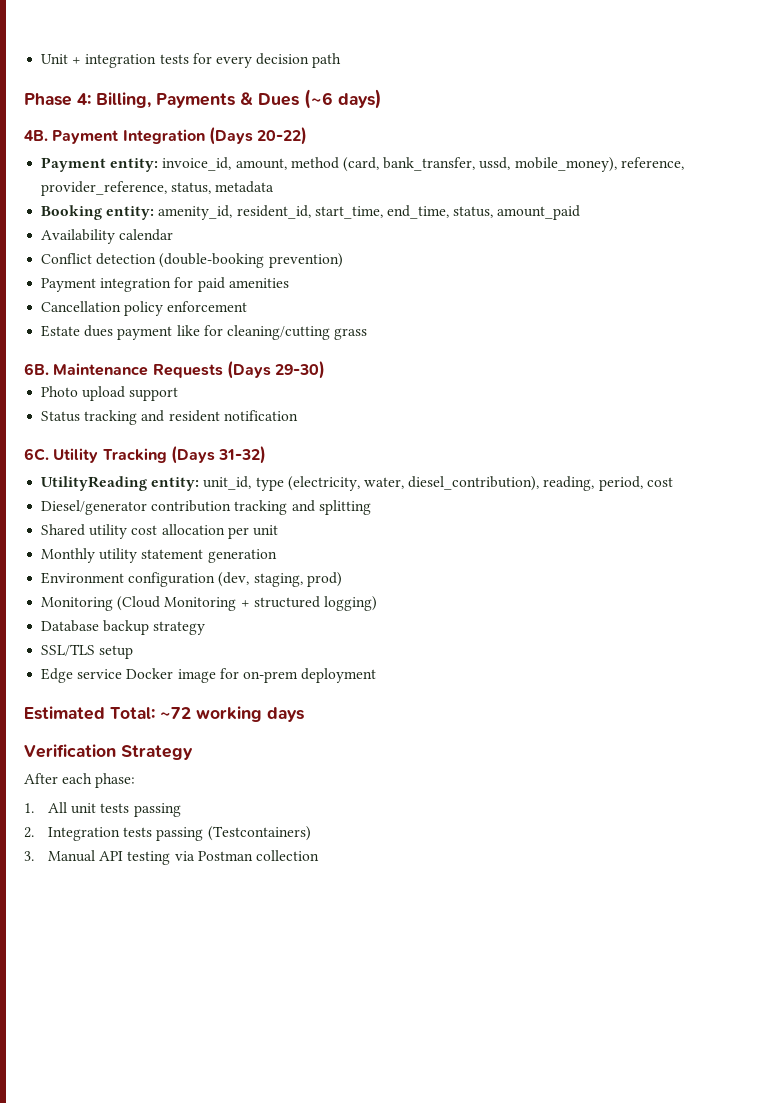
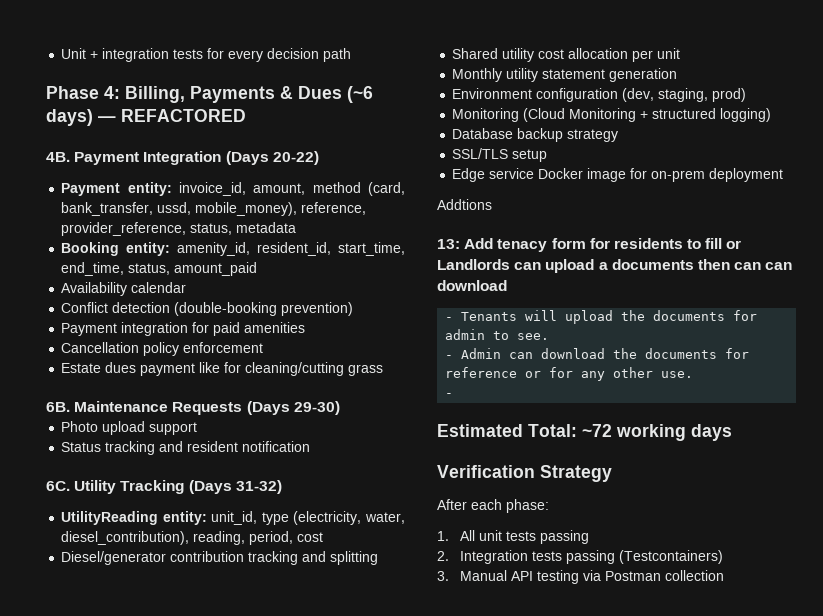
- Phase 4: Billing, Payments & Dues (~6 days)
+ Phase 4: Billing, Payments & Dues (~6 days) — REFACTORED
+ Addtions
+ 13: Add tenacy form for residents to fill or Landlords can upload a documents then can can download
+ - Tenants will upload the documents for admin to see.
+ - Admin can download the documents for reference or for any other use.
+ -

